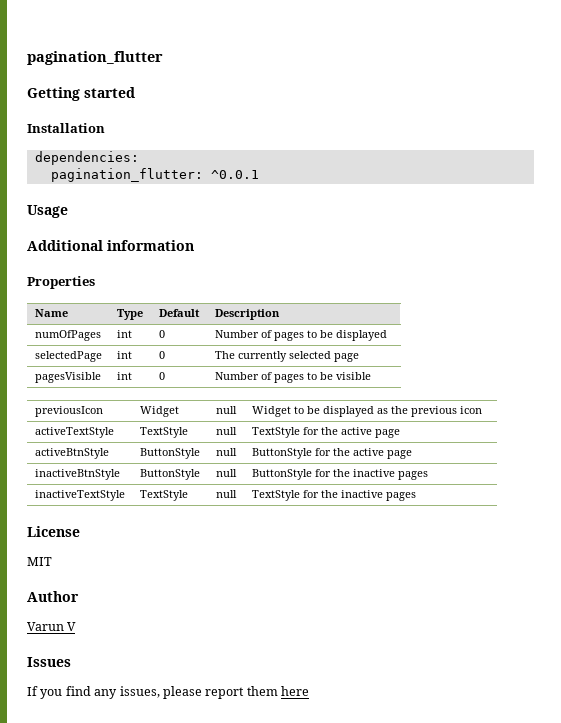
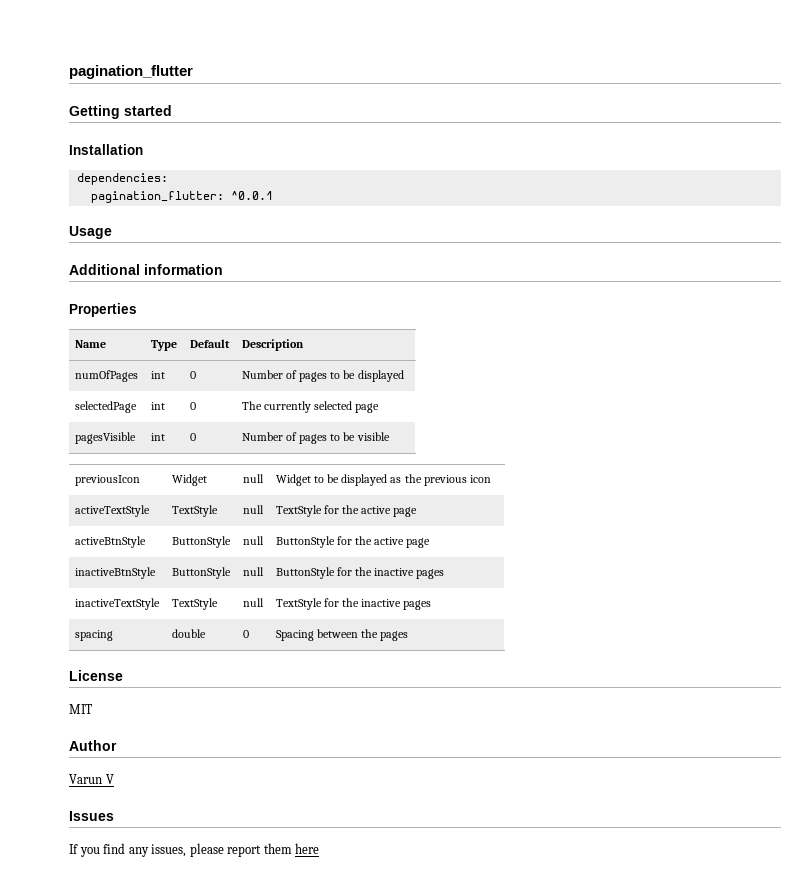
+ spacing | double | 0 | Spacing between the pages

